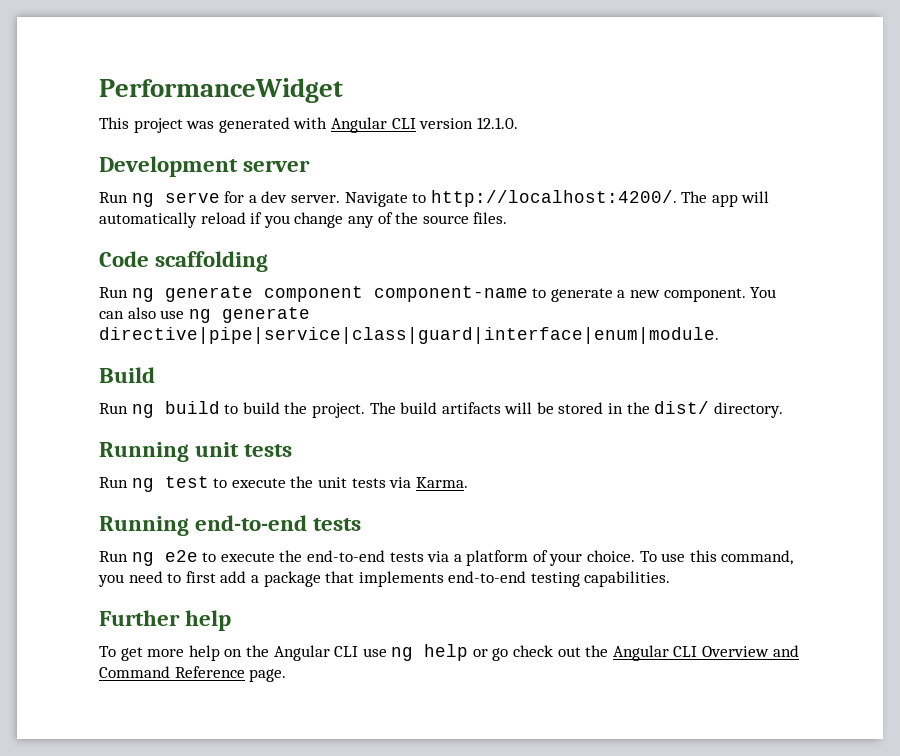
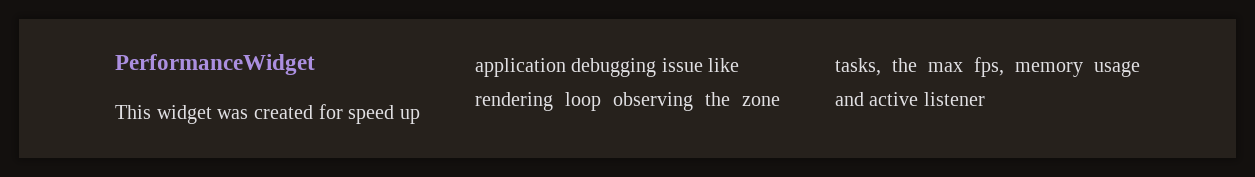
- This project was generated with Angular CLI version 12.1.0.
- Development server
- Run ng serve for a dev server. Navigate to http://localhost:4200/. The app will automatically reload if you change any of the source files.
- Code scaffolding
- Run ng generate component component-name to generate a new component. You can also use ng generate directive|pipe|service|class|guard|interface|enum|module.
- Build
- Run ng build to build the project. The build artifacts will be stored in the dist/ directory.
- Running unit tests
- Run ng test to execute the unit tests via Karma.
- Running end-to-end tests
- Run ng e2e to execute the end-to-end tests via a platform of your choice. To use this command, you need to first add a package that implements end-to-end testing capabilities.
- Further help
- To get more help on the Angular CLI use ng help or go check out the Angular CLI Overview and Command Reference page.
+ This widget was created for speed up application debugging issue like rendering loop observing the zone tasks, the max fps, memory usage and active listener

